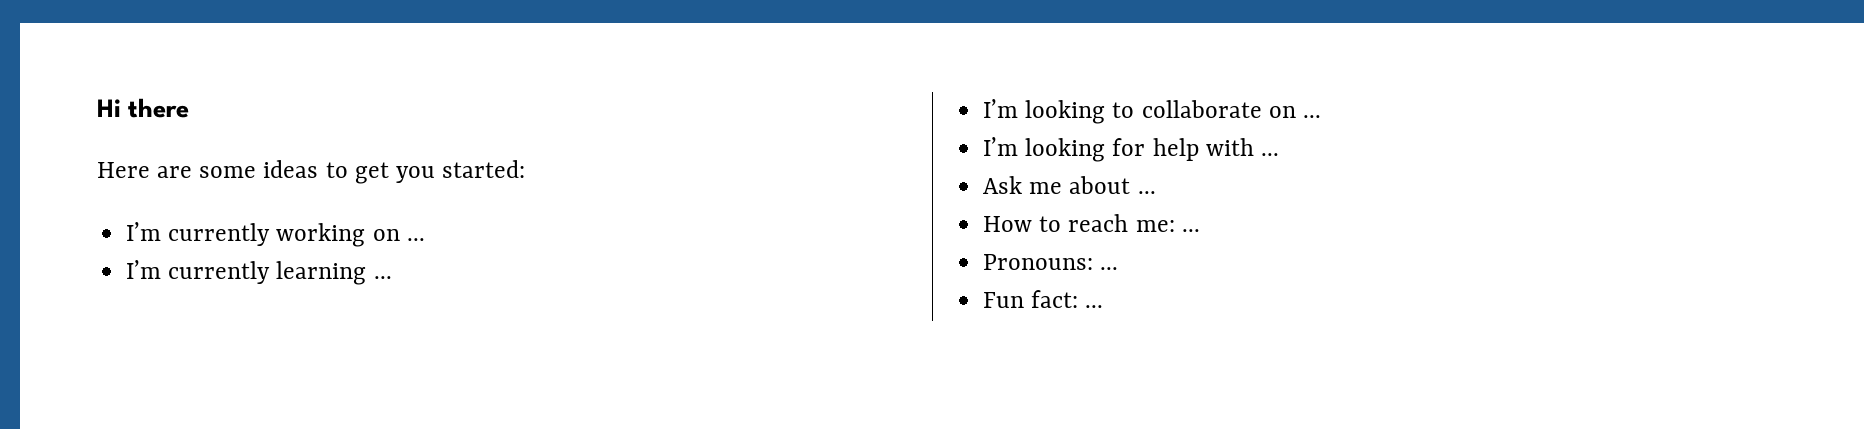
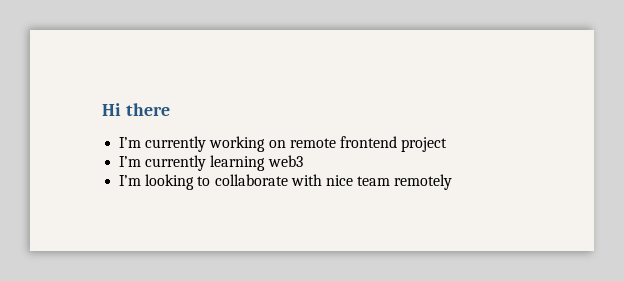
- Here are some ideas to get you started:
- I’m currently working on ...
+ I’m currently working on remote frontend project
- I’m currently learning ...
+ I’m currently learning web3
- I’m looking to collaborate on ...
- I’m looking for help with ...
- Ask me about ...
- How to reach me: ...
- Pronouns: ...
- Fun fact: ...
+ I’m looking to collaborate with nice team remotely

